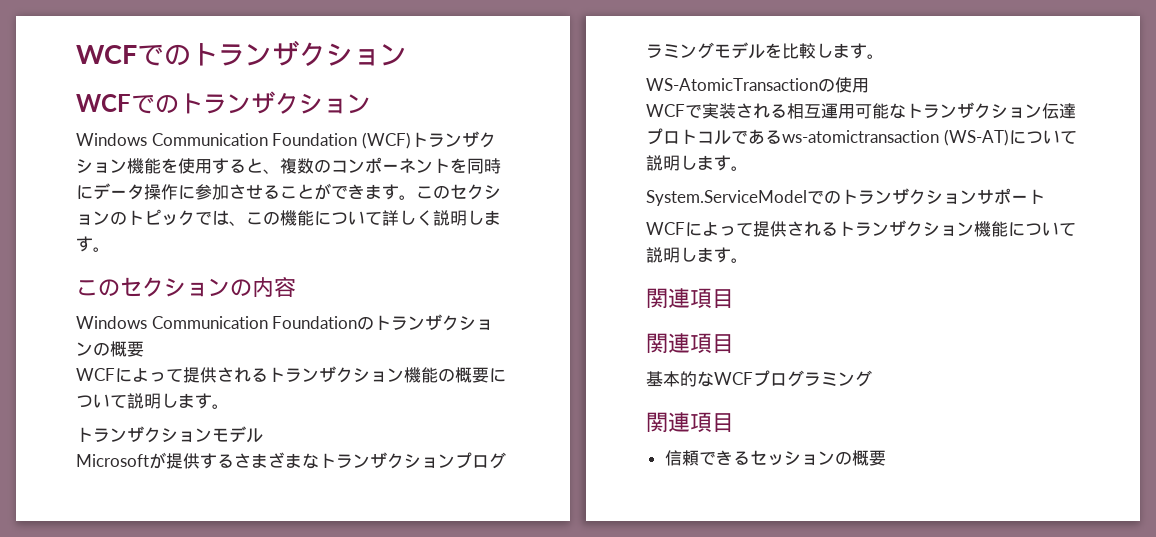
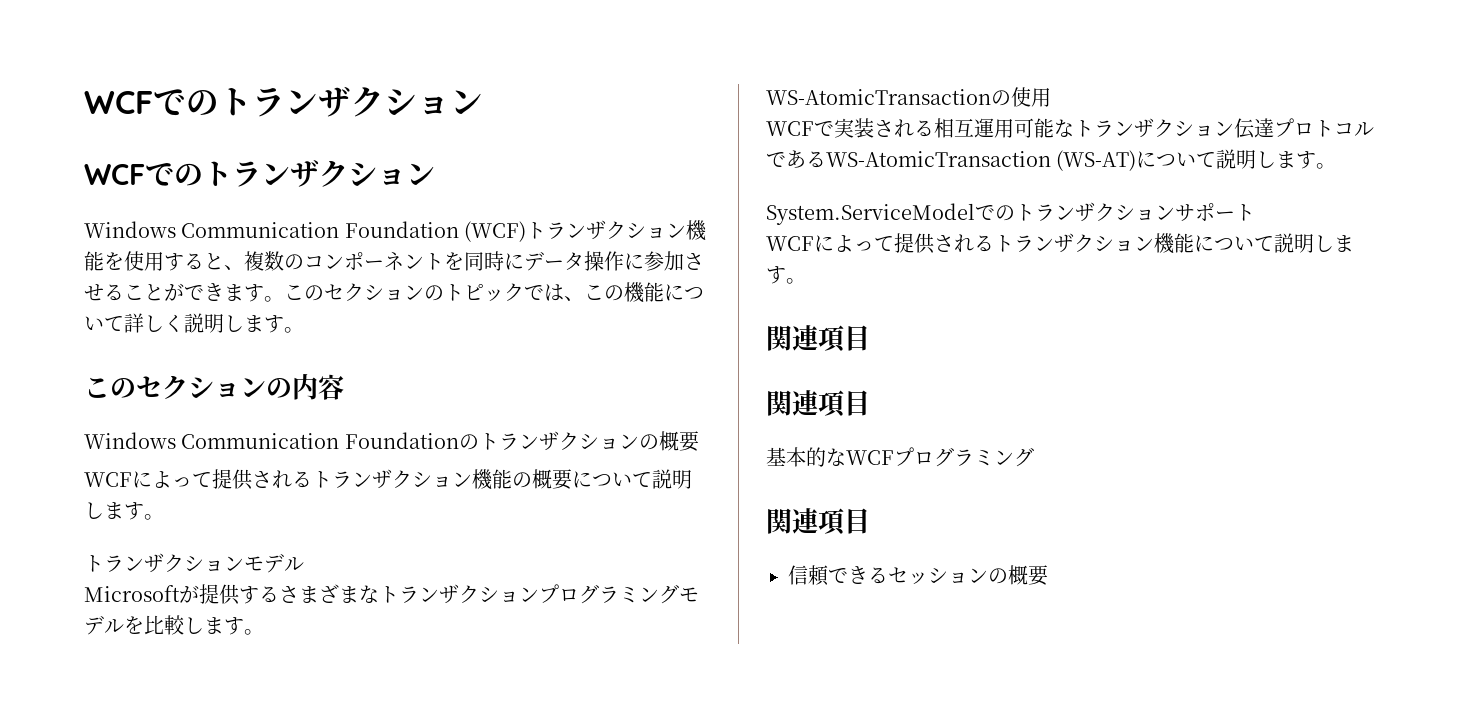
- WCFで実装される相互運用可能なトランザクション伝達プロトコルであるws-atomictransaction (WS-AT)について説明します。
+ WCFで実装される相互運用可能なトランザクション伝達プロトコルであるWS-AtomicTransaction (WS-AT)について説明します。

